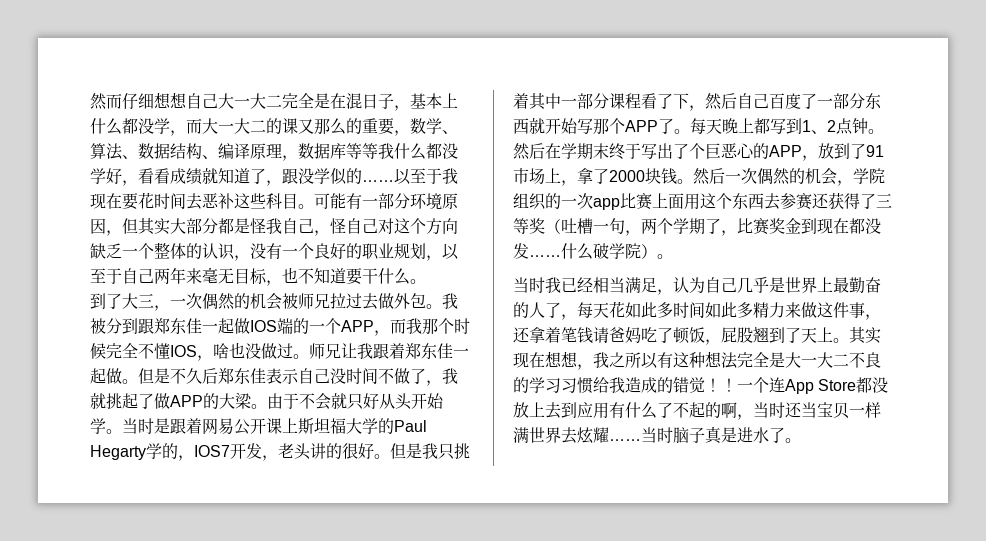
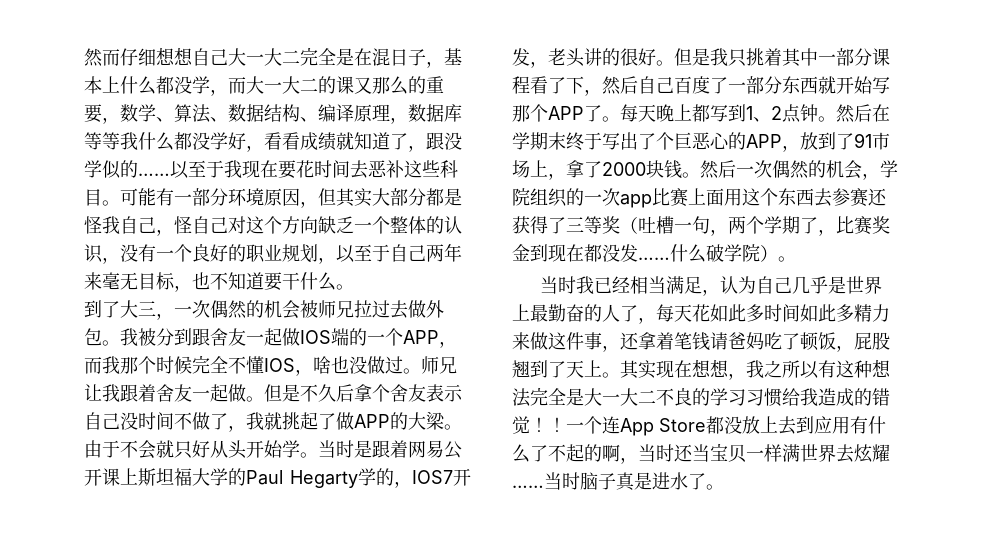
- 我被分到跟郑东佳一起做IOS端的一个APP，而我那个时候完全不懂IOS，啥也没做过。
+ 我被分到跟舍友一起做IOS端的一个APP，而我那个时候完全不懂IOS，啥也没做过。
- 师兄让我跟着郑东佳一起做。
+ 师兄让我跟着舍友一起做。
- 但是不久后郑东佳表示自己没时间不做了，我就挑起了做APP的大梁。
+ 但是不久后拿个舍友表示自己没时间不做了，我就挑起了做APP的大梁。

